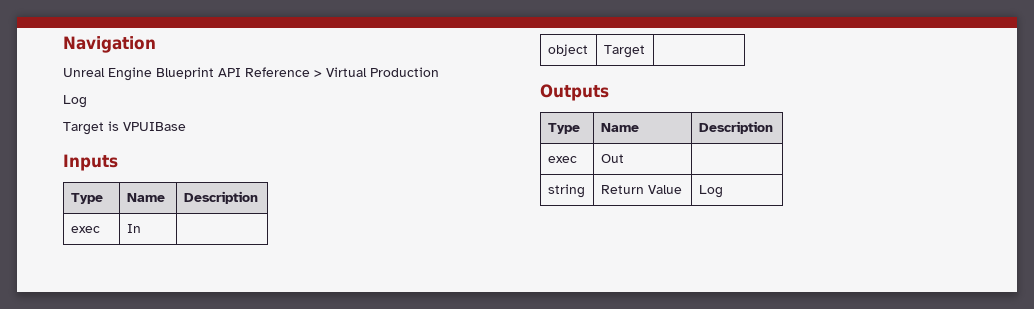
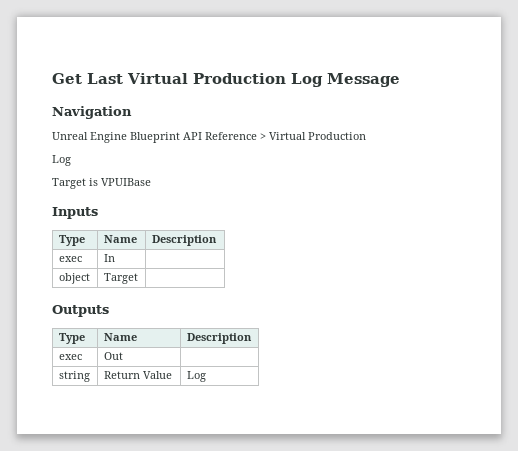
+ Get Last Virtual Production Log Message

